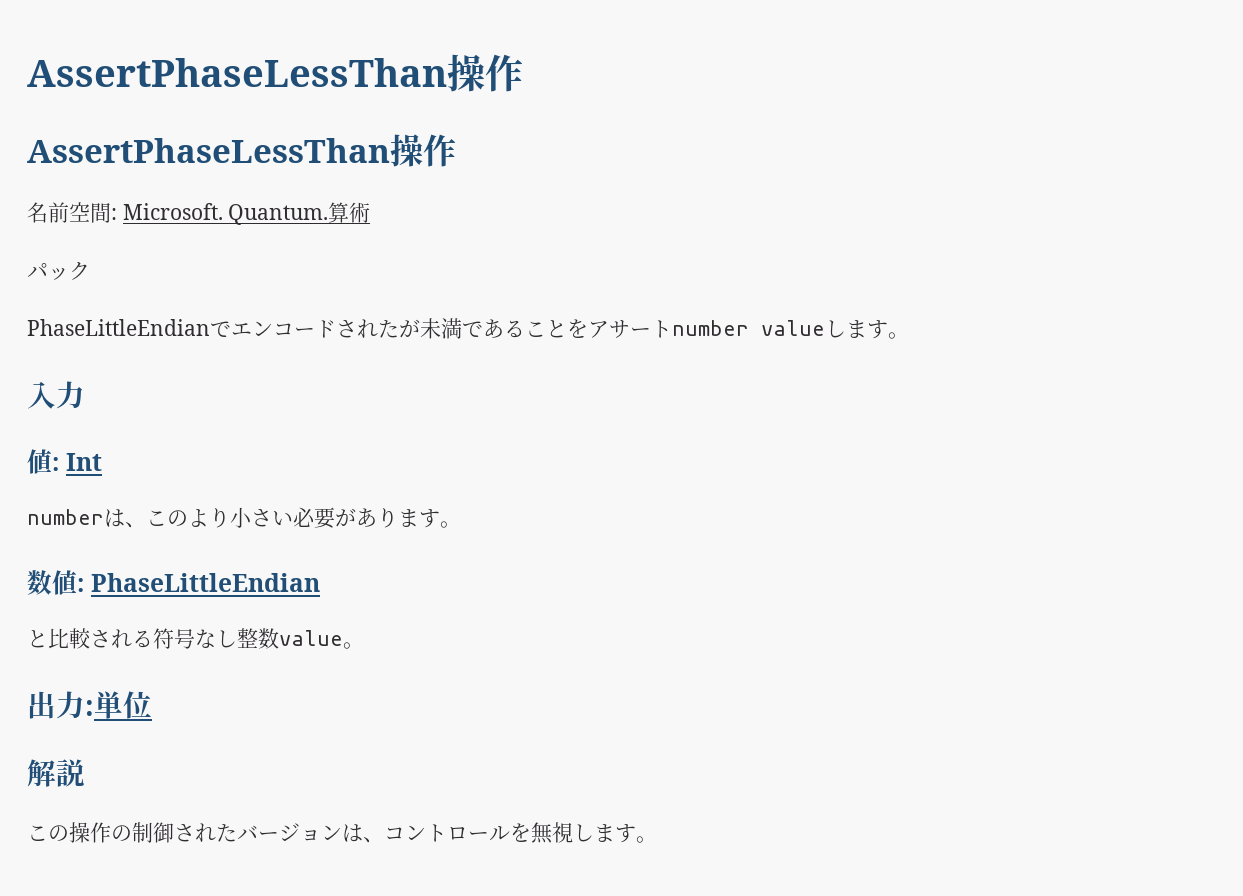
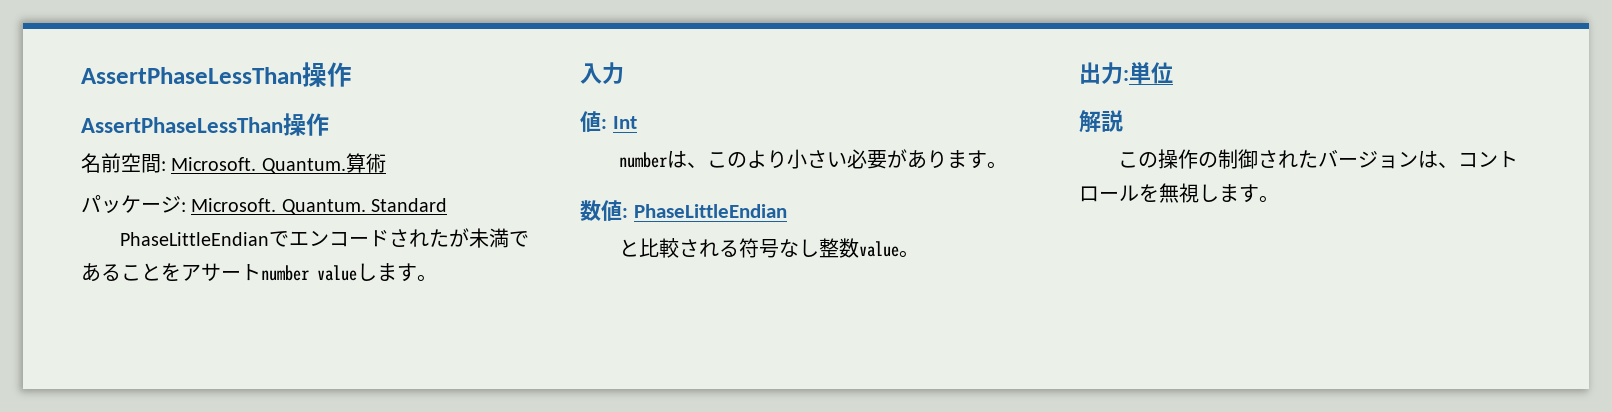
- パック
+ パッケージ: Microsoft. Quantum. Standard

